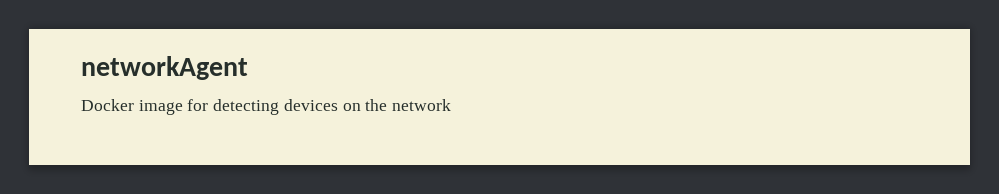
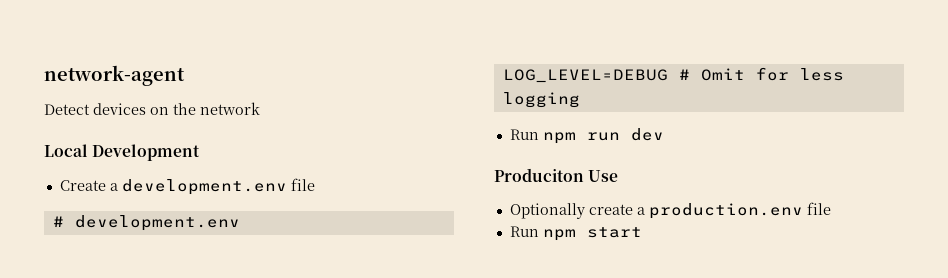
- networkAgent
- Docker image for detecting devices on the network
+ network-agent
+ Detect devices on the network
+ Local Development
+ Create a development.env file
+ # development.env
+ LOG_LEVEL=DEBUG # Omit for less logging
+ Run npm run dev
+ Produciton Use
+ Optionally create a production.env file
+ Run npm start

